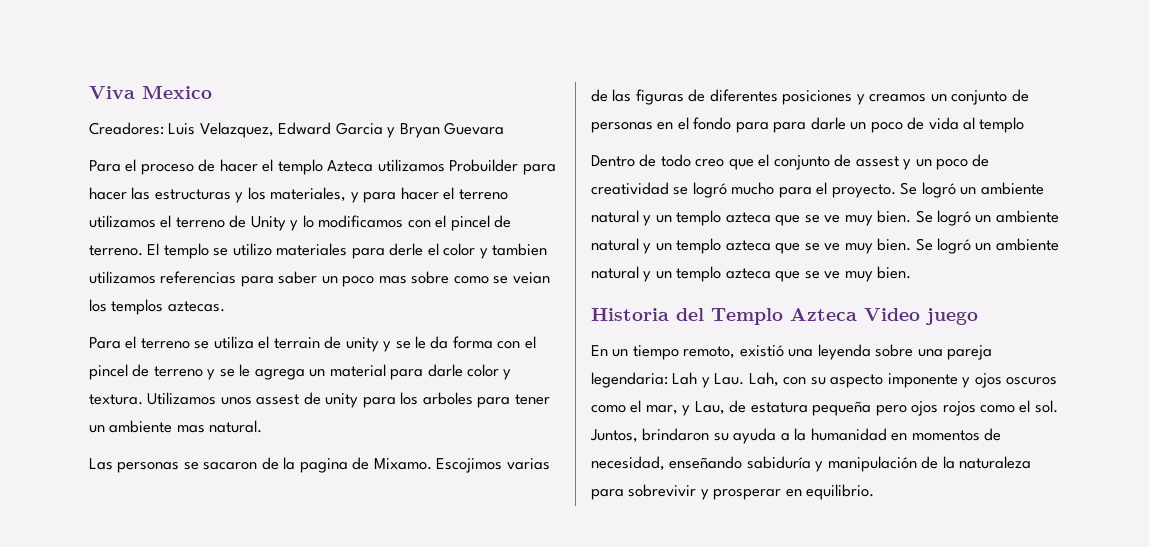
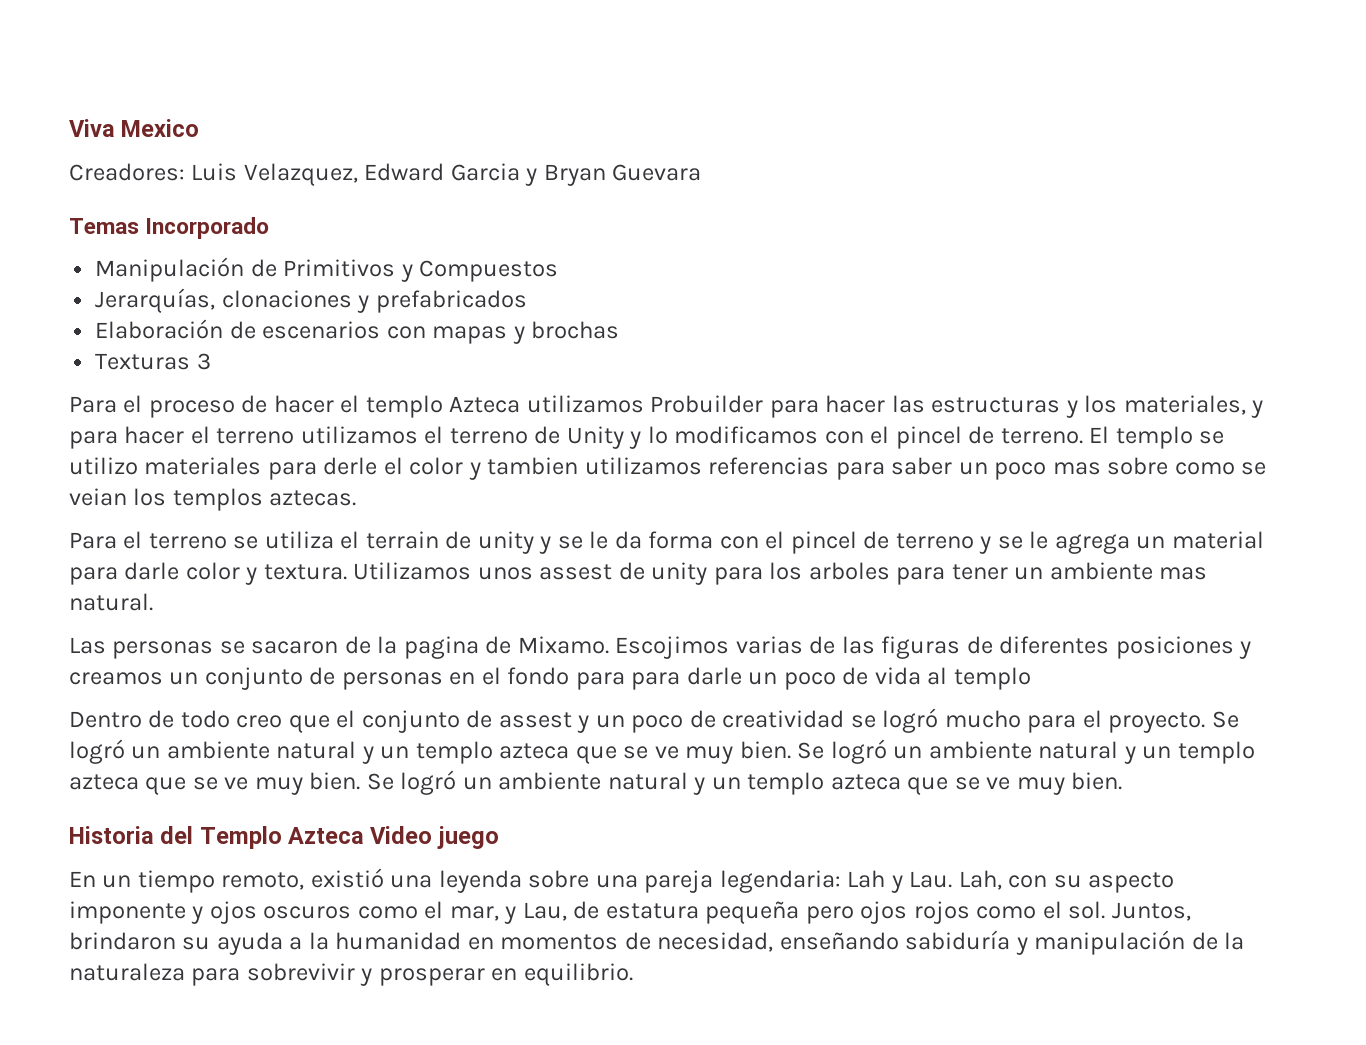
+ Temas Incorporado
+ Manipulación de Primitivos y Compuestos
+ Jerarquías, clonaciones y prefabricados
+ Elaboración de escenarios con mapas y brochas
+ Texturas 3

